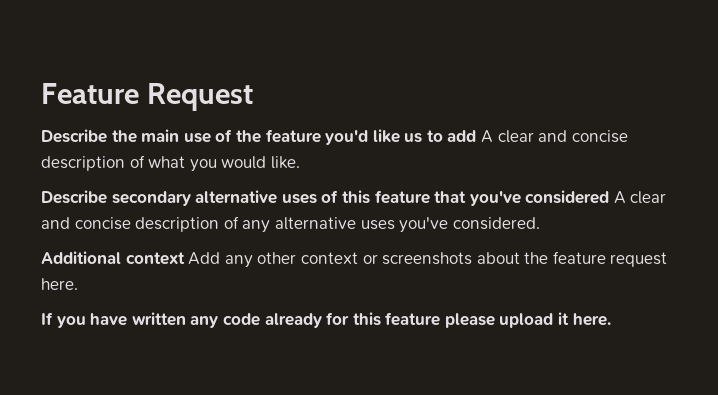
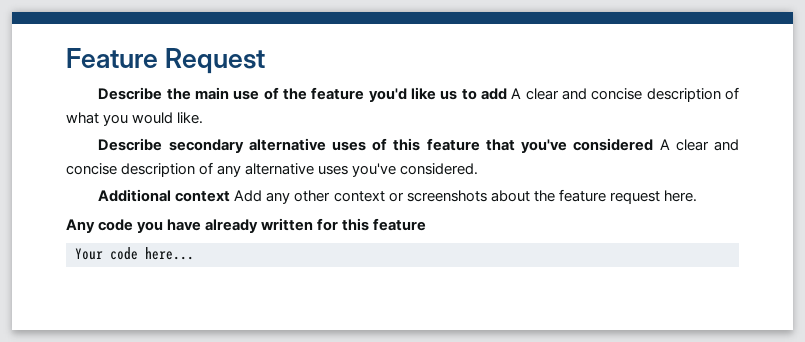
- If you have written any code already for this feature please upload it here.
+ Any code you have already written for this feature
+ Your code here...

